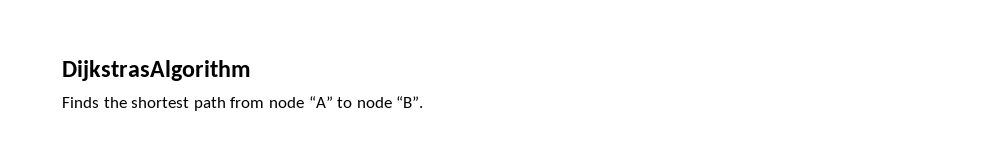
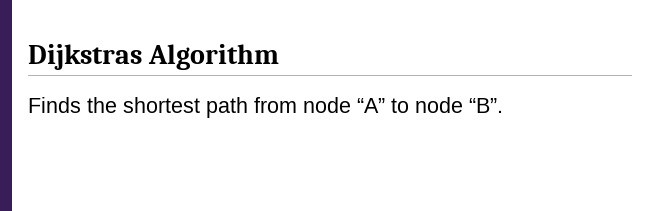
- DijkstrasAlgorithm
+ Dijkstras Algorithm

